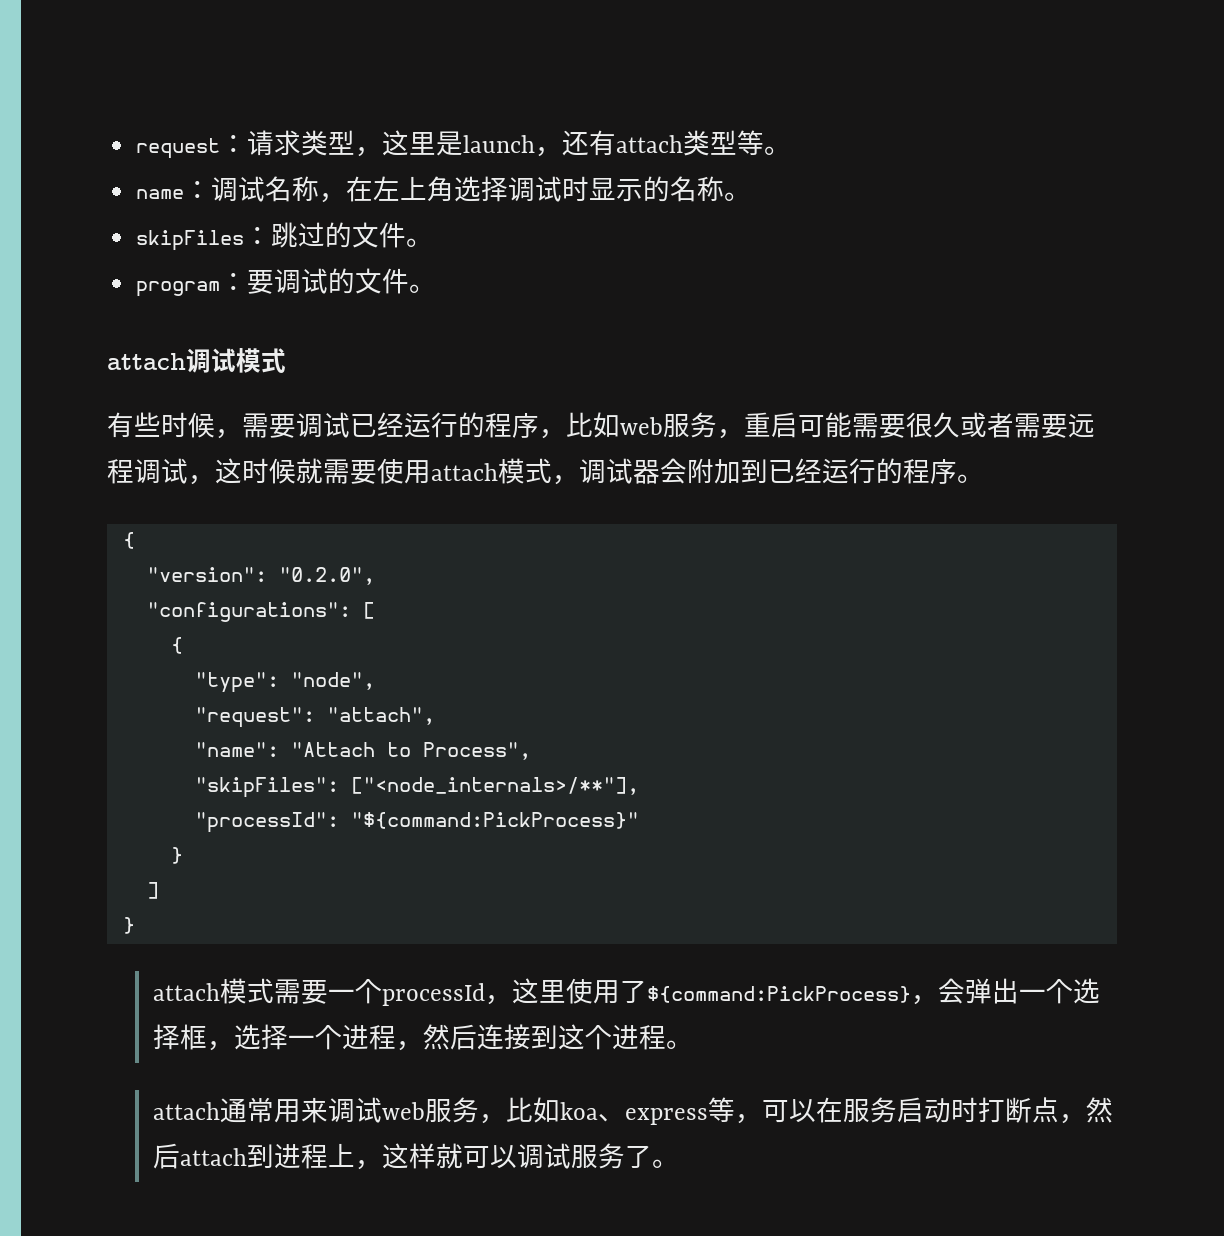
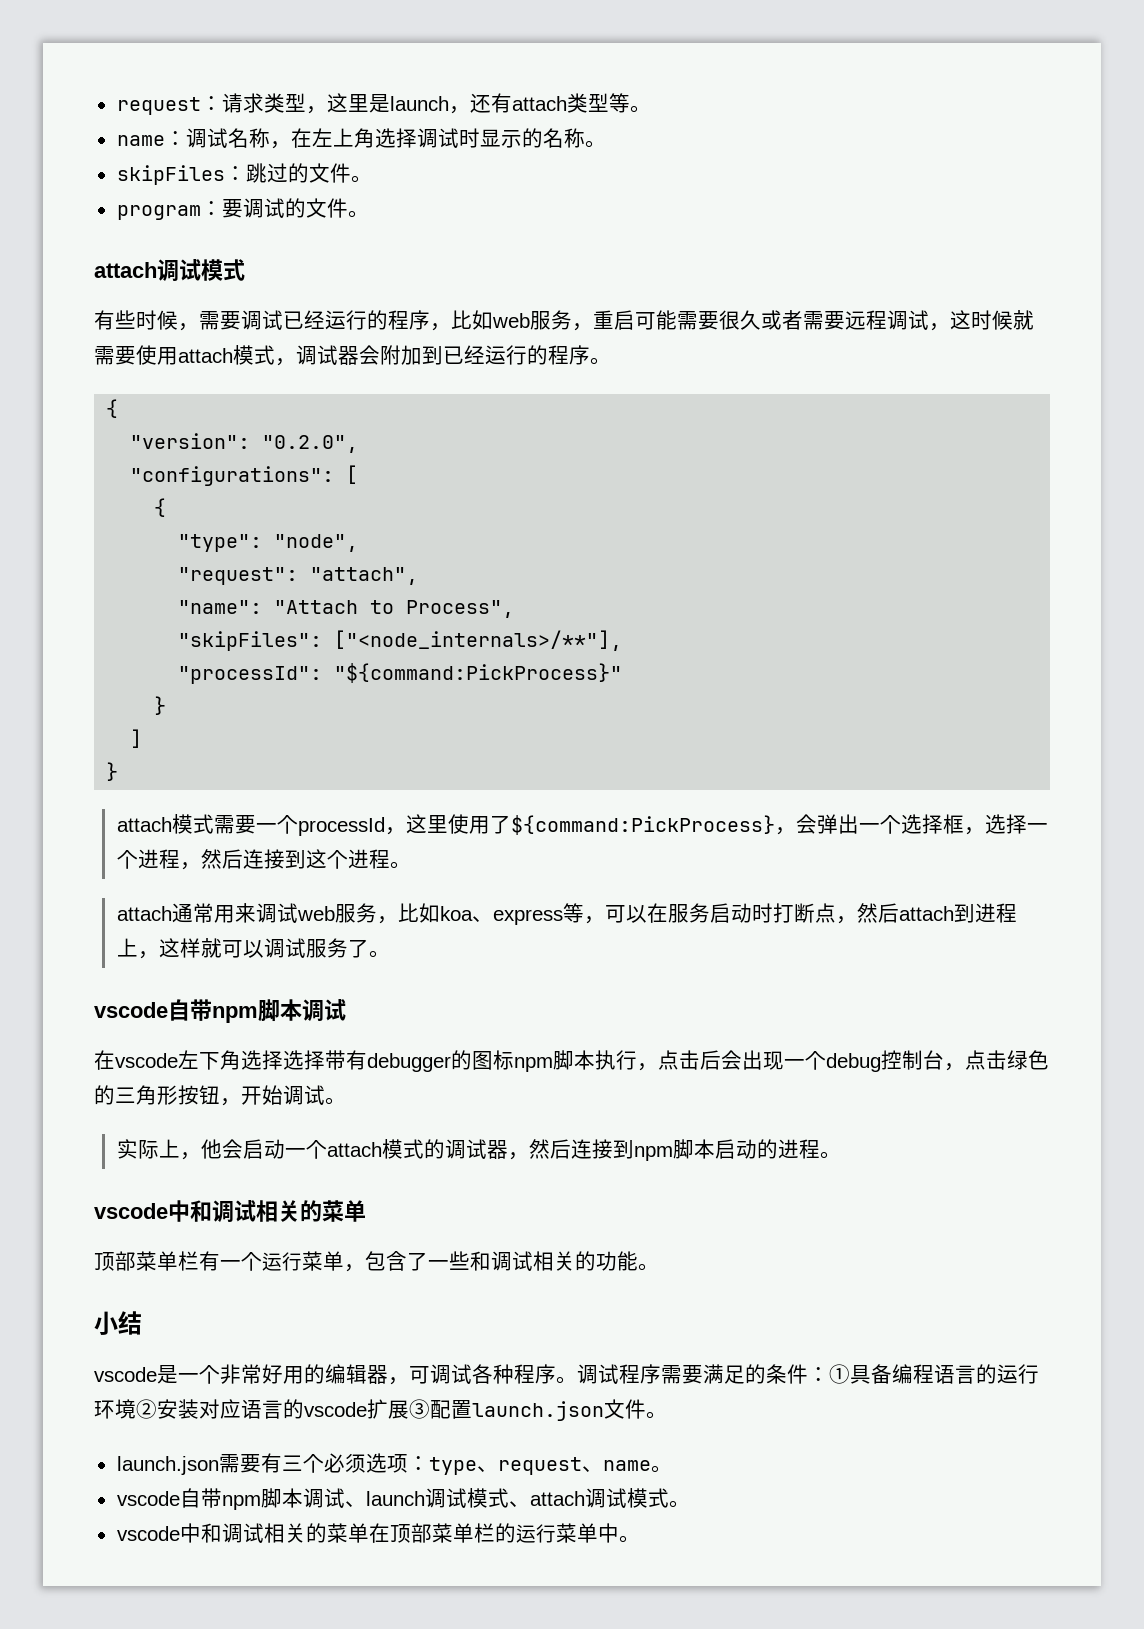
  attach通常用来调试web服务，比如koa、express等，可以在服务启动时打断点，然后attach到进程上，这样就可以调试服务了。
+ vscode自带npm脚本调试
+ 在vscode左下角选择选择带有debugger的图标npm脚本执行，点击后会出现一个debug控制台，点击绿色的三角形按钮，开始调试。
+ 实际上，他会启动一个attach模式的调试器，然后连接到npm脚本启动的进程。
+ vscode中和调试相关的菜单
+ 顶部菜单栏有一个运行菜单，包含了一些和调试相关的功能。
+ 小结
+ vscode是一个非常好用的编辑器，可调试各种程序。调试程序需要满足的条件：①具备编程语言的运行环境②安装对应语言的vscode扩展③配置launch.json文件。
+ launch.json需要有三个必须选项：type、request、name。
+ vscode自带npm脚本调试、launch调试模式、attach调试模式。
+ vscode中和调试相关的菜单在顶部菜单栏的运行菜单中。

